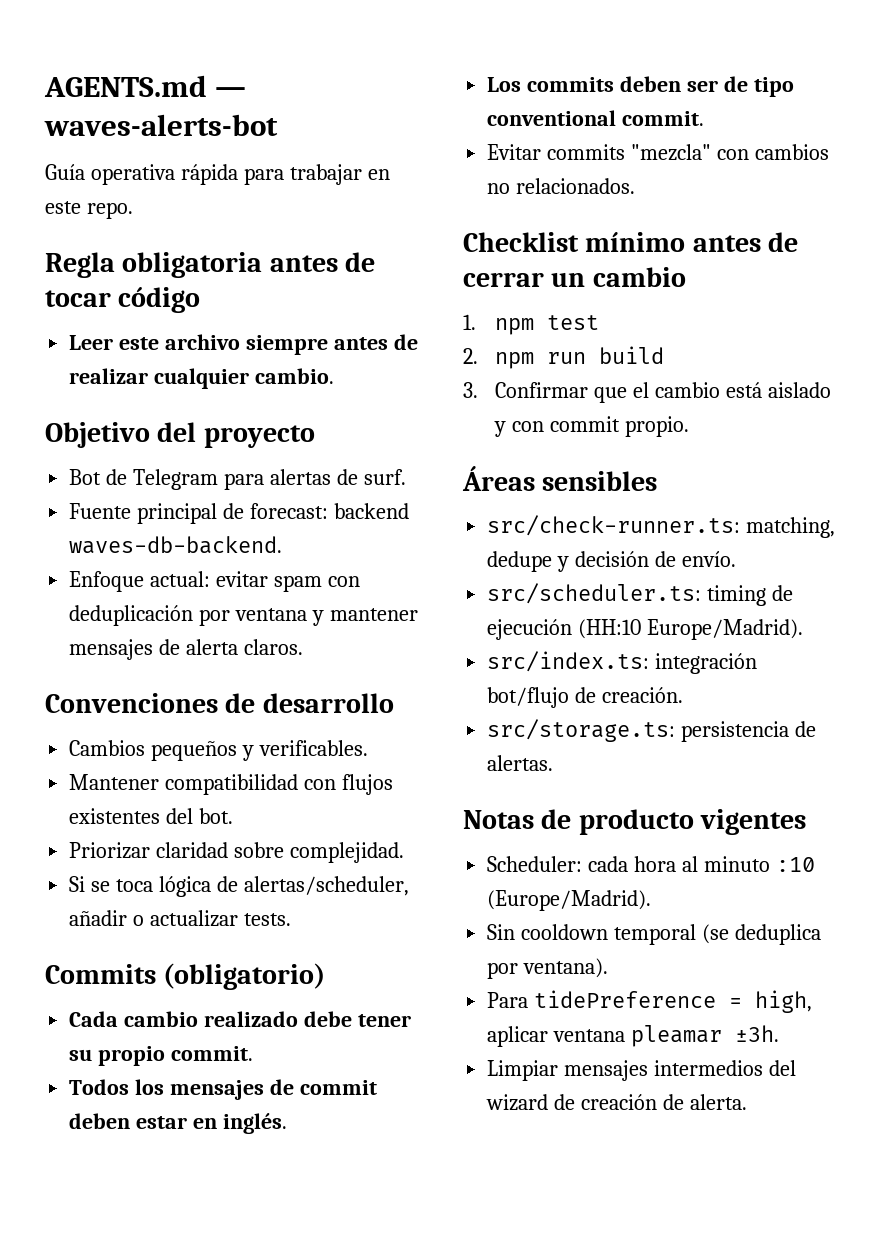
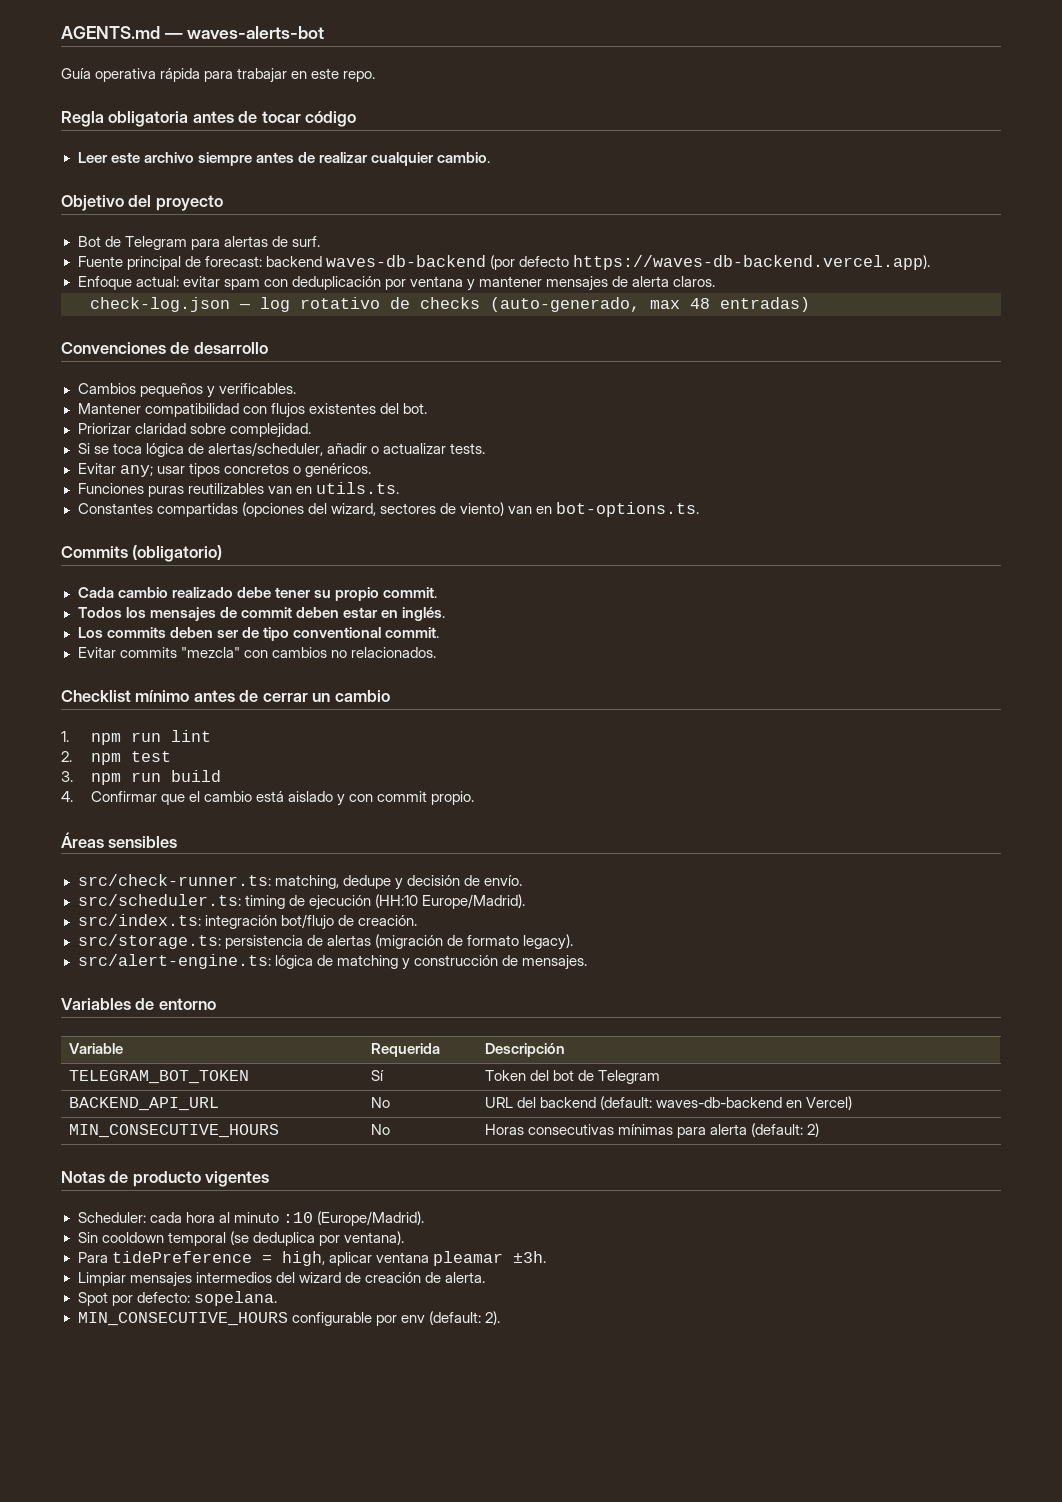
- Fuente principal de forecast: backend waves-db-backend.
+ Fuente principal de forecast: backend waves-db-backend (por defecto https://waves-db-backend.vercel.app).
+ check-log.json — log rotativo de checks (auto-generado, max 48 entradas)
+ Evitar any; usar tipos concretos o genéricos.
+ Funciones puras reutilizables van en utils.ts.
+ Constantes compartidas (opciones del wizard, sectores de viento) van en bot-options.ts.
- 1. npm test
+ 1. npm run lint
+ 2. npm test
- 2. npm run build
+ 3. npm run build
- 3. Confirmar que el cambio está aislado y con commit propio.
+ 4. Confirmar que el cambio está aislado y con commit propio.
- src/storage.ts: persistencia de alertas.
+ src/storage.ts: persistencia de alertas (migración de formato legacy).
+ src/alert-engine.ts: lógica de matching y construcción de mensajes.
+ Variables de entorno
+ Variable | Requerida | Descripción
+ TELEGRAM_BOT_TOKEN | Sí | Token del bot de Telegram
+ BACKEND_API_URL | No | URL del backend (default: waves-db-backend en Vercel)
+ MIN_CONSECUTIVE_HOURS | No | Horas consecutivas mínimas para alerta (default: 2)
+ Spot por defecto: sopelana.
+ MIN_CONSECUTIVE_HOURS configurable por env (default: 2).

